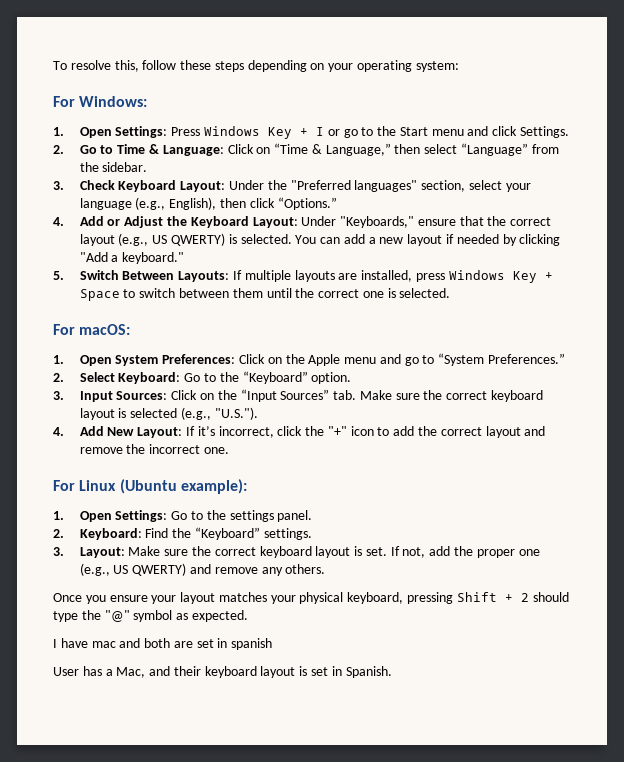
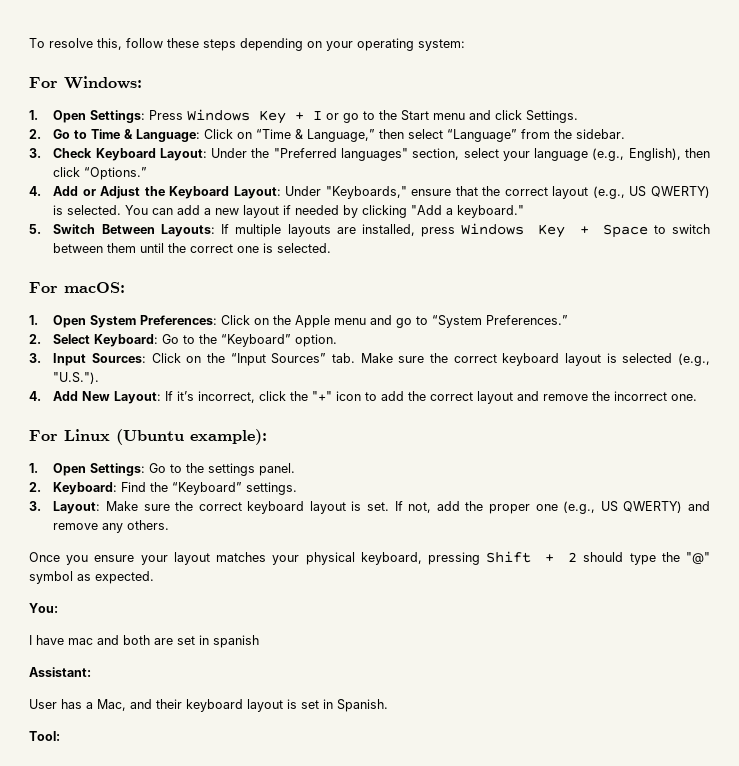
+ You:
+ Assistant:
+ Tool:

